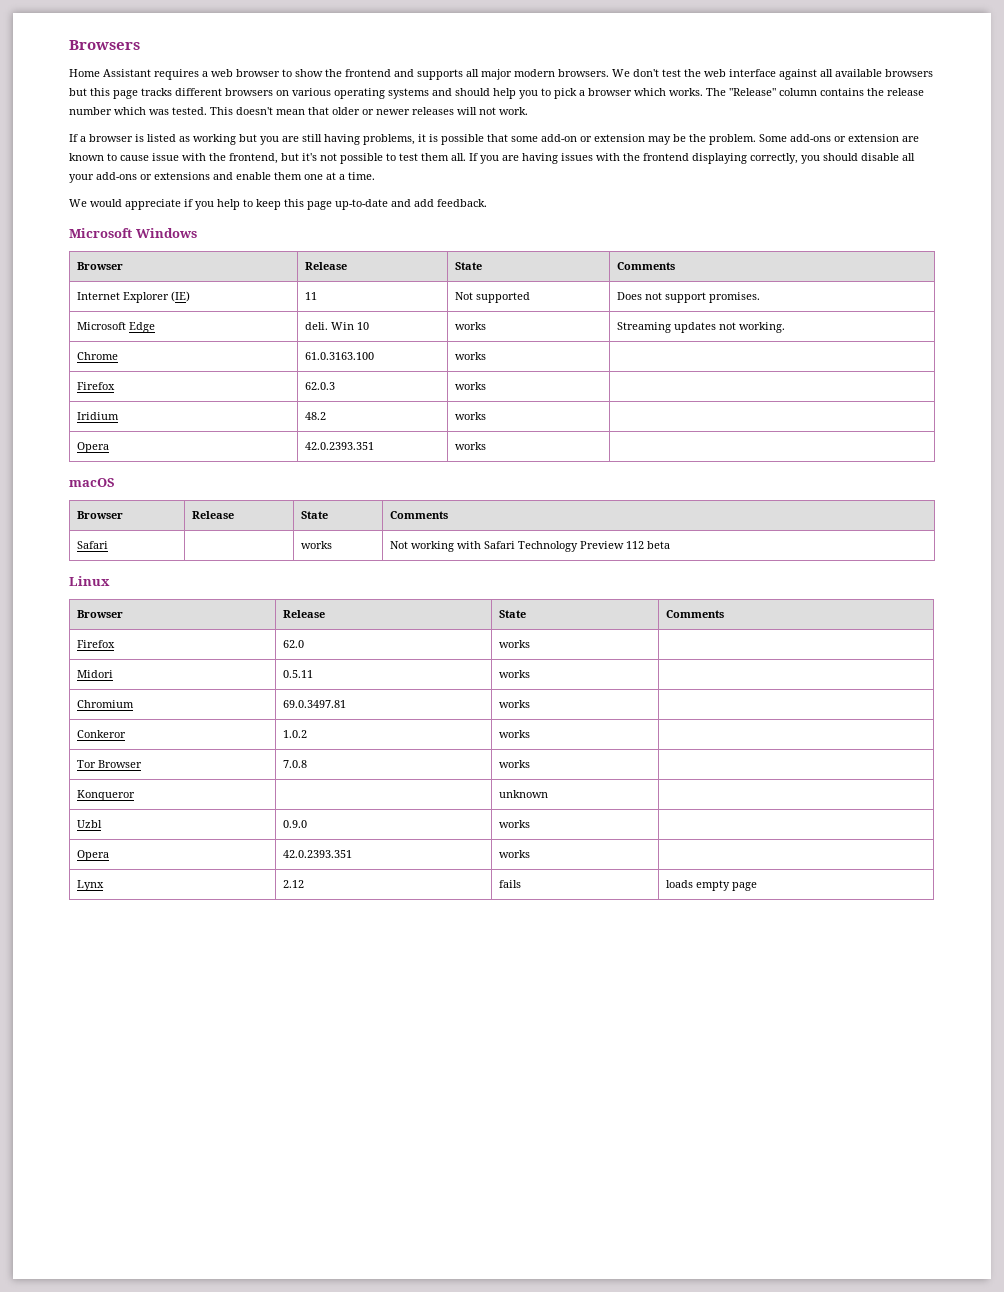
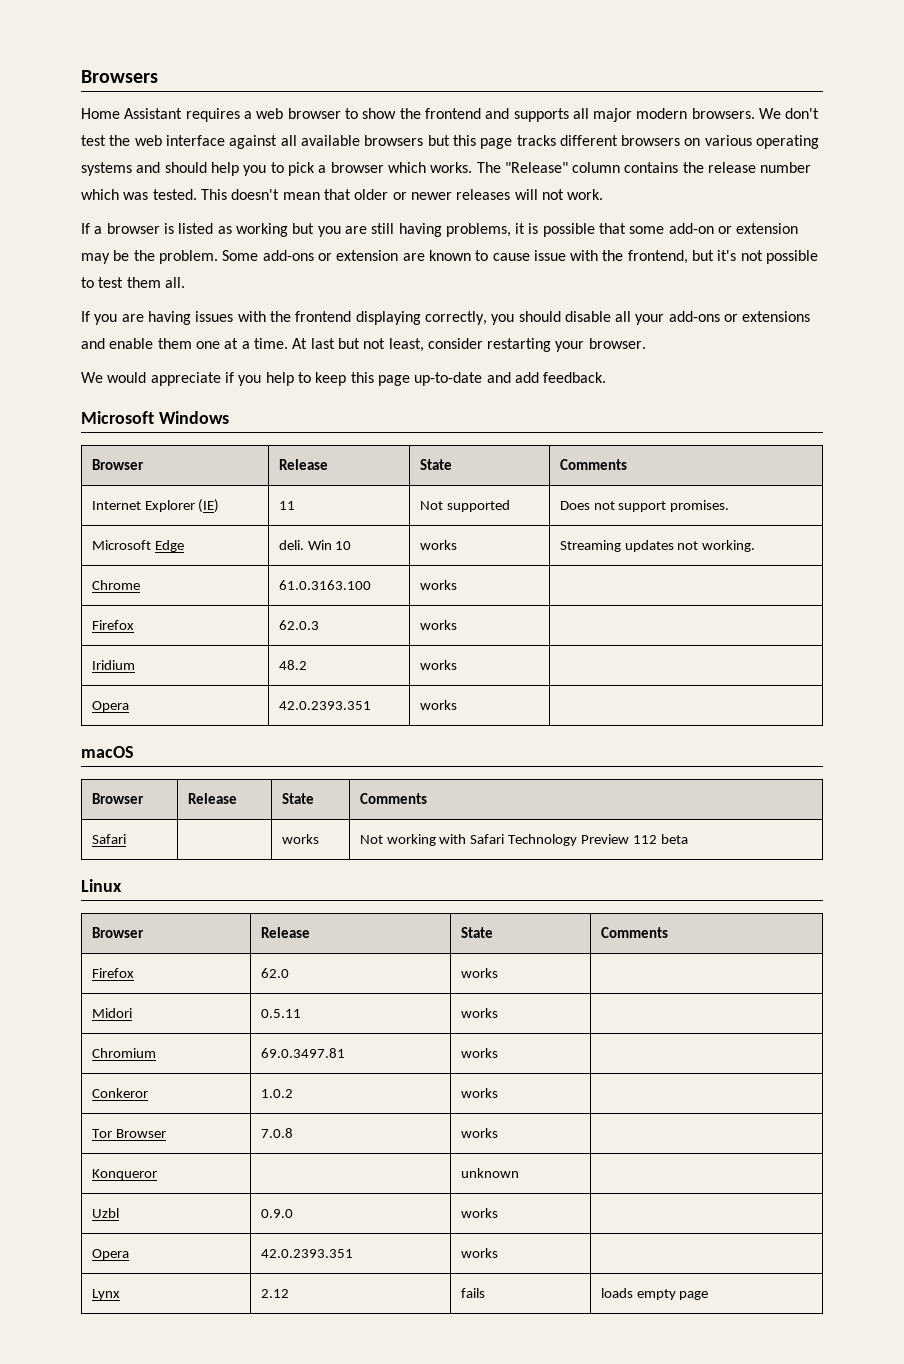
- Some add-ons or extension are known to cause issue with the frontend, but it's not possible to test them all. If you are having issues with the frontend displaying correctly, you should disable all your add-ons or extensions and enable them one at a time.
+ Some add-ons or extension are known to cause issue with the frontend, but it's not possible to test them all.
+ If you are having issues with the frontend displaying correctly, you should disable all your add-ons or extensions and enable them one at a time. At last but not least, consider restarting your browser.

